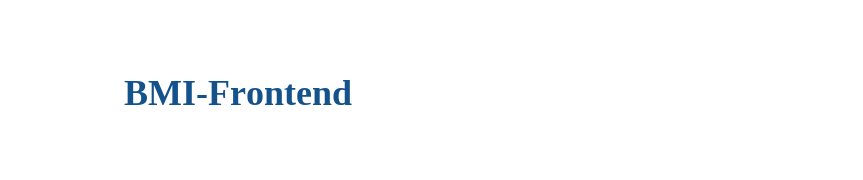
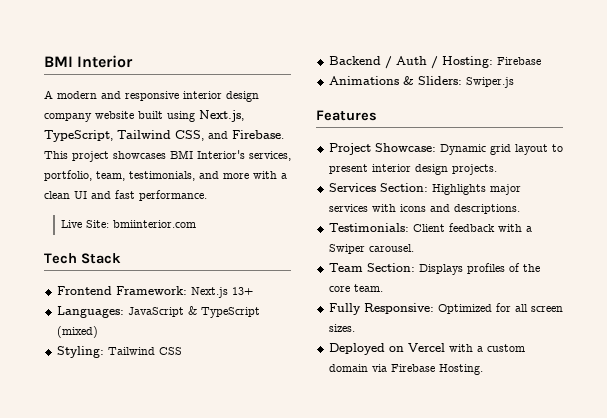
- BMI-Frontend
+ BMI Interior
+ A modern and responsive interior design company website built using Next.js, TypeScript, Tailwind CSS, and Firebase. This project showcases BMI Interior's services, portfolio, team, testimonials, and more with a clean UI and fast performance.
+ Live Site: bmiinterior.com
+ Tech Stack
+ Frontend Framework: Next.js 13+
+ Languages: JavaScript & TypeScript (mixed)
+ Styling: Tailwind CSS
+ Backend / Auth / Hosting: Firebase
+ Animations & Sliders: Swiper.js
+ Features
+ Project Showcase: Dynamic grid layout to present interior design projects.
+ Services Section: Highlights major services with icons and descriptions.
+ Testimonials: Client feedback with a Swiper carousel.
+ Team Section: Displays profiles of the core team.
+ Fully Responsive: Optimized for all screen sizes.
+ Deployed on Vercel with a custom domain via Firebase Hosting.

